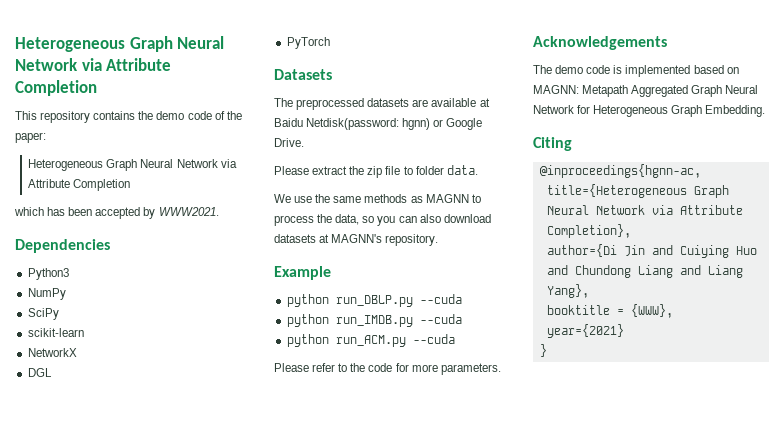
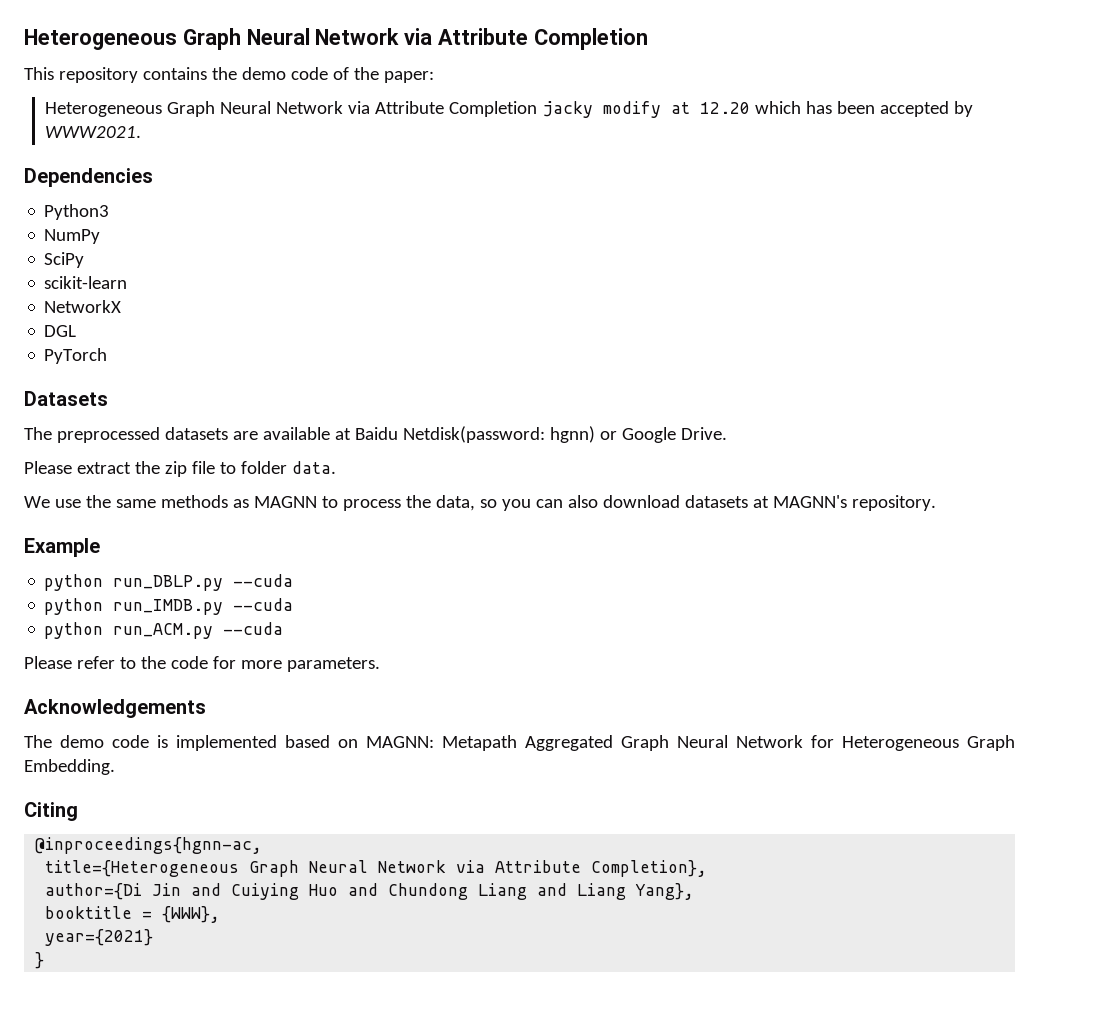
  This repository contains the demo code of the paper:
- Heterogeneous Graph Neural Network via Attribute Completion
- which has been accepted by WWW2021.
+ Heterogeneous Graph Neural Network via Attribute Completion jacky modify at 12.20 which has been accepted by WWW2021.

